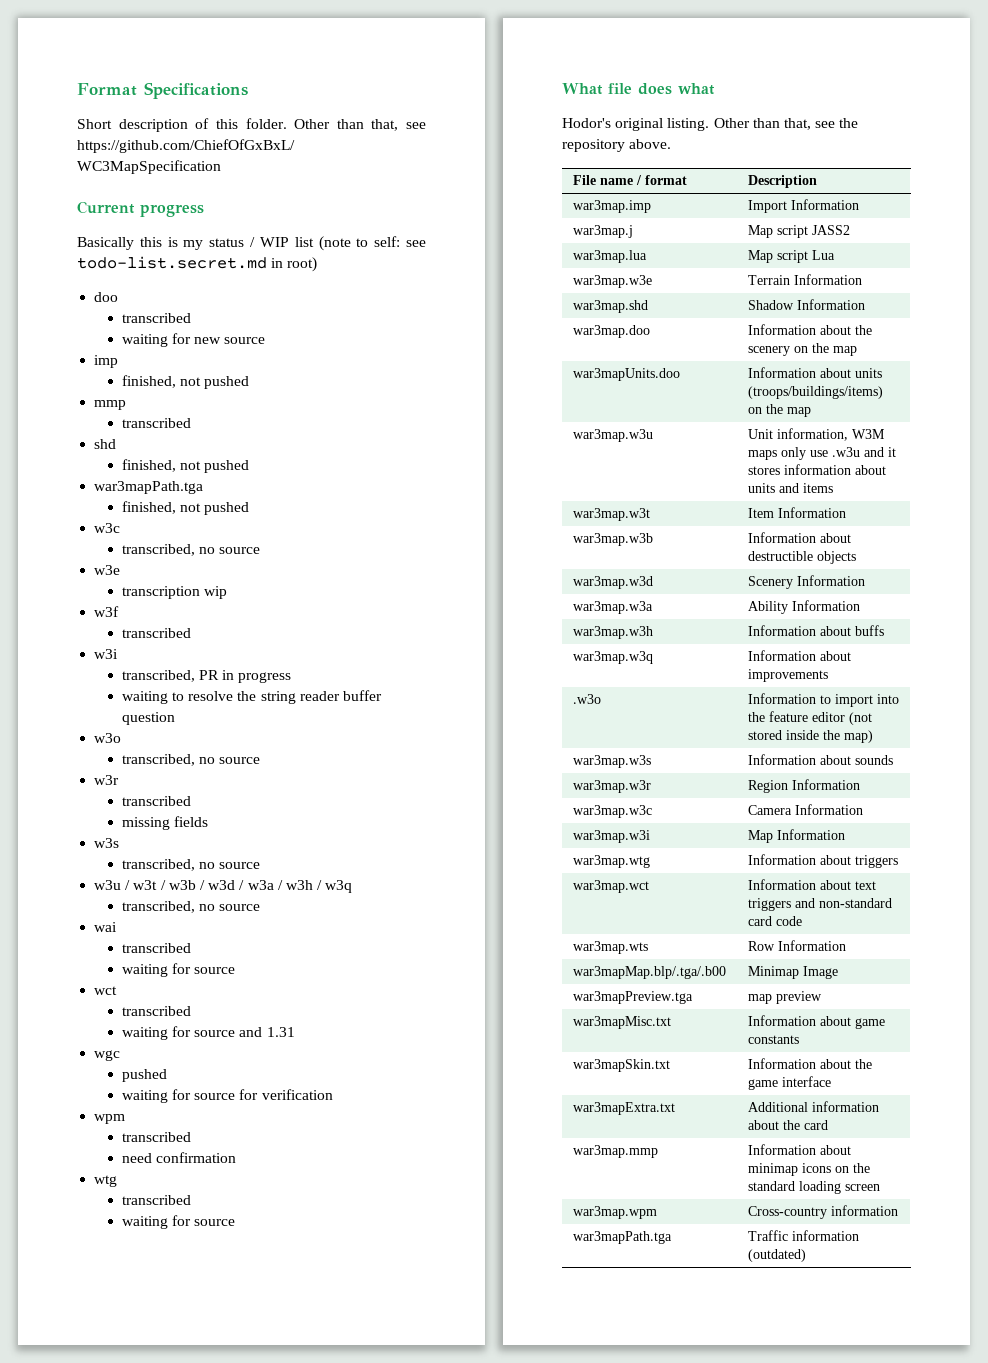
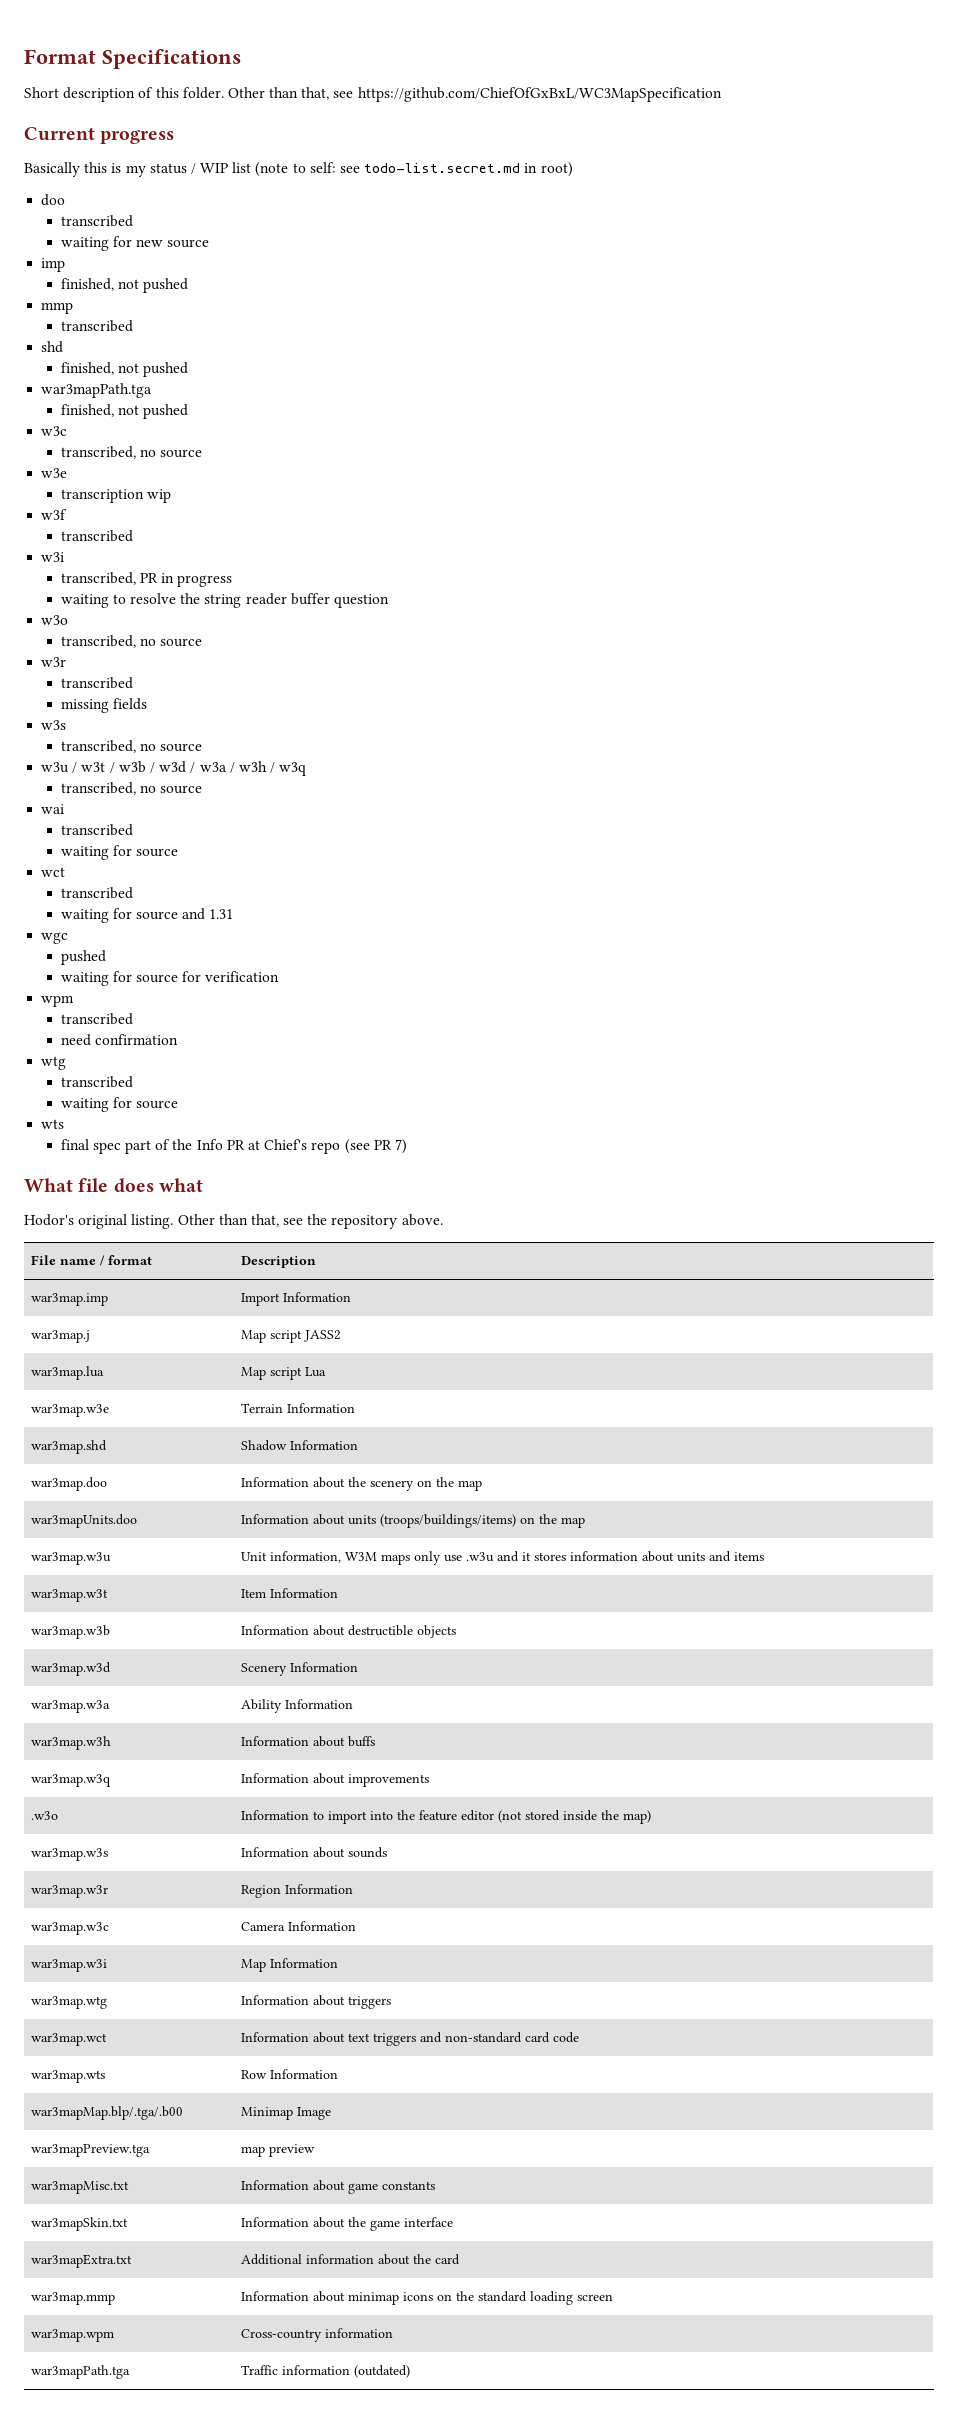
+ wts
+ final spec part of the Info PR at Chief's repo (see PR 7)

